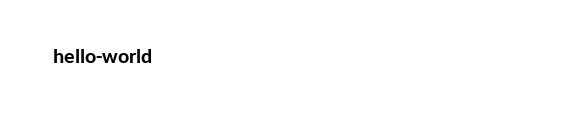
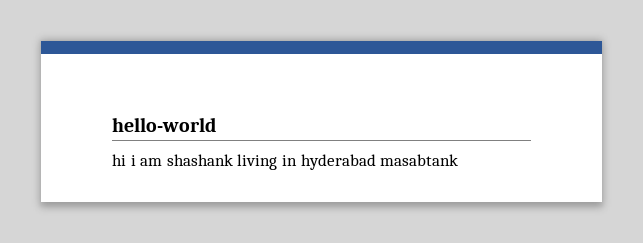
+ hi i am shashank living in hyderabad masabtank

